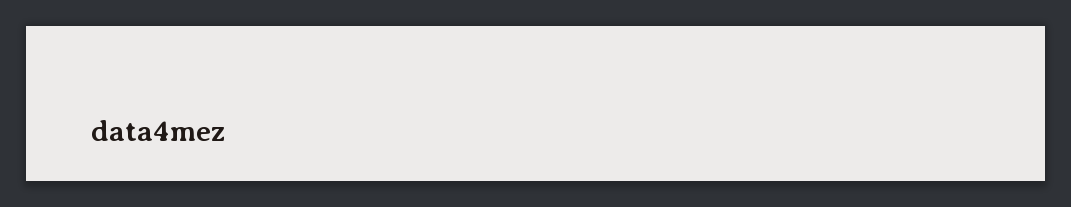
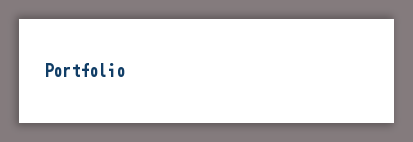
- data4mez
+ Portfolio

